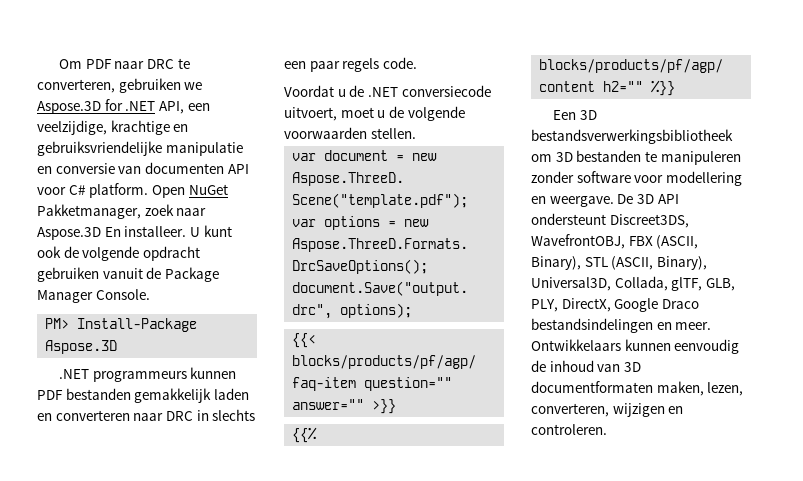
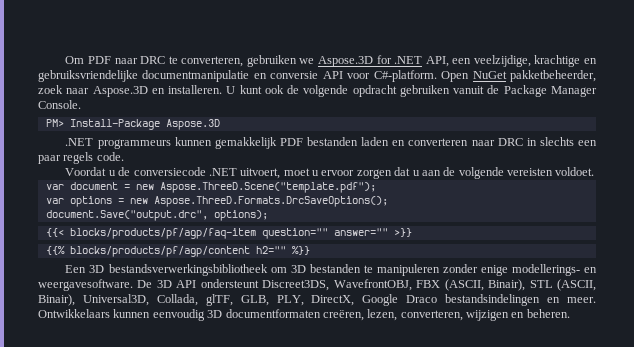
- Om PDF naar DRC te converteren, gebruiken we Aspose.3D for .NET API, een veelzijdige, krachtige en gebruiksvriendelijke manipulatie en conversie van documenten API voor C# platform.
+ Om PDF naar DRC te converteren, gebruiken we Aspose.3D for .NET API, een veelzijdige, krachtige en gebruiksvriendelijke documentmanipulatie en conversie API voor C#-platform.
- Open NuGet Pakketmanager, zoek naar Aspose.3D En installeer.
+ Open NuGet pakketbeheerder, zoek naar Aspose.3D en installeren.
- .NET programmeurs kunnen PDF bestanden gemakkelijk laden en converteren naar DRC in slechts een paar regels code.
+ .NET programmeurs kunnen gemakkelijk PDF bestanden laden en converteren naar DRC in slechts een paar regels code.
- Voordat u de .NET conversiecode uitvoert, moet u de volgende voorwaarden stellen.
+ Voordat u de conversiecode .NET uitvoert, moet u ervoor zorgen dat u aan de volgende vereisten voldoet.
- Een 3D bestandsverwerkingsbibliotheek om 3D bestanden te manipuleren zonder software voor modellering en weergave.
+ Een 3D bestandsverwerkingsbibliotheek om 3D bestanden te manipuleren zonder enige modellerings- en weergavesoftware.
- De 3D API ondersteunt Discreet3DS, WavefrontOBJ, FBX (ASCII, Binary), STL (ASCII, Binary), Universal3D, Collada, glTF, GLB, PLY, DirectX, Google Draco bestandsindelingen en meer.
+ De 3D API ondersteunt Discreet3DS, WavefrontOBJ, FBX (ASCII, Binair), STL (ASCII, Binair), Universal3D, Collada, glTF, GLB, PLY, DirectX, Google Draco bestandsindelingen en meer.
- Ontwikkelaars kunnen eenvoudig de inhoud van 3D documentformaten maken, lezen, converteren, wijzigen en controleren.
+ Ontwikkelaars kunnen eenvoudig 3D documentformaten creëren, lezen, converteren, wijzigen en beheren.

